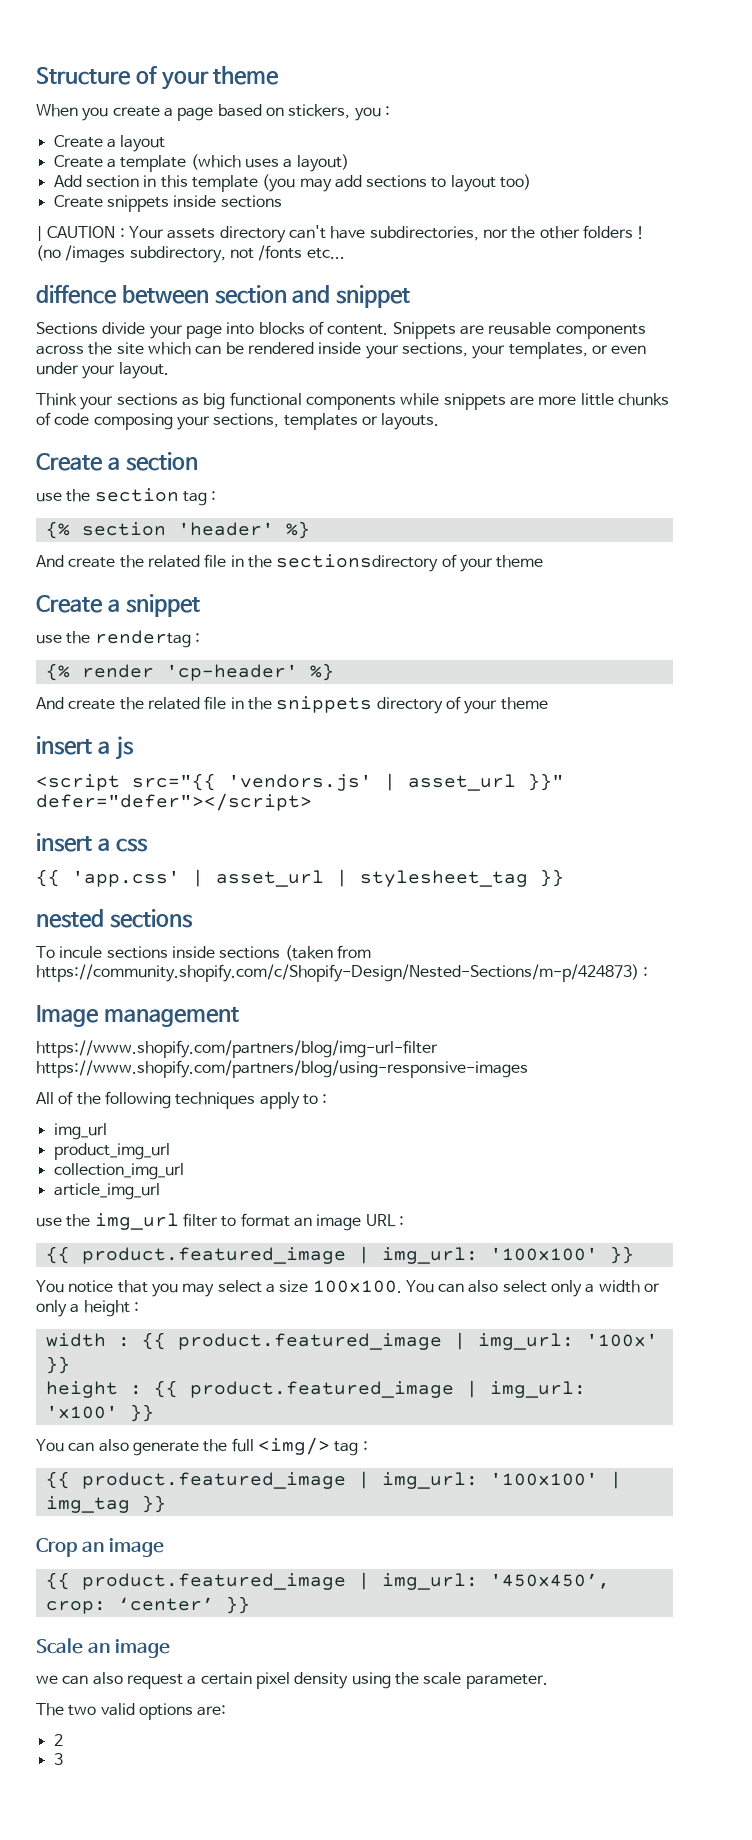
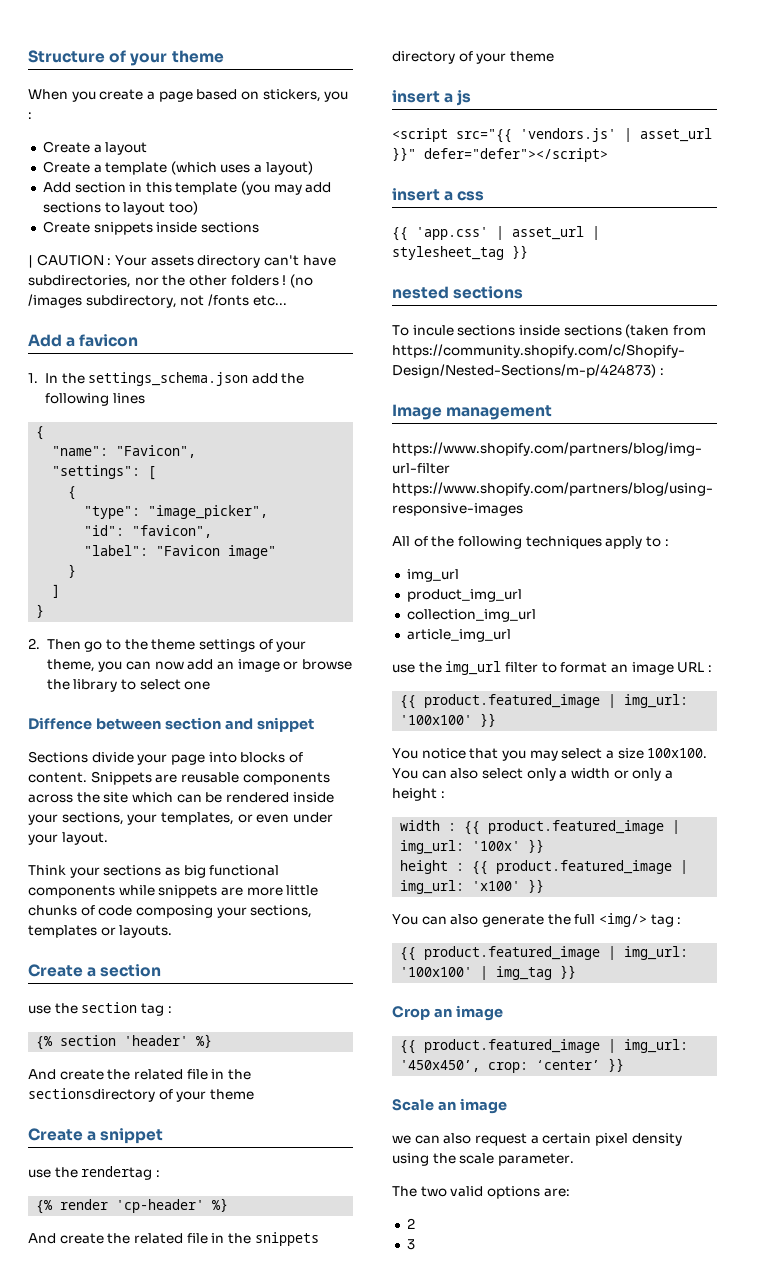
- diffence between section and snippet
+ Add a favicon
+ 1. In the settings_schema.json add the following lines
+ {
+ "name": "Favicon",
+ "settings": [
+ {
+ "type": "image_picker",
+ "id": "favicon",
+ "label": "Favicon image"
+ }
+ ]
+ }
+ 2. Then go to the theme settings of your theme, you can now add an image or browse the library to select one
+ Diffence between section and snippet

